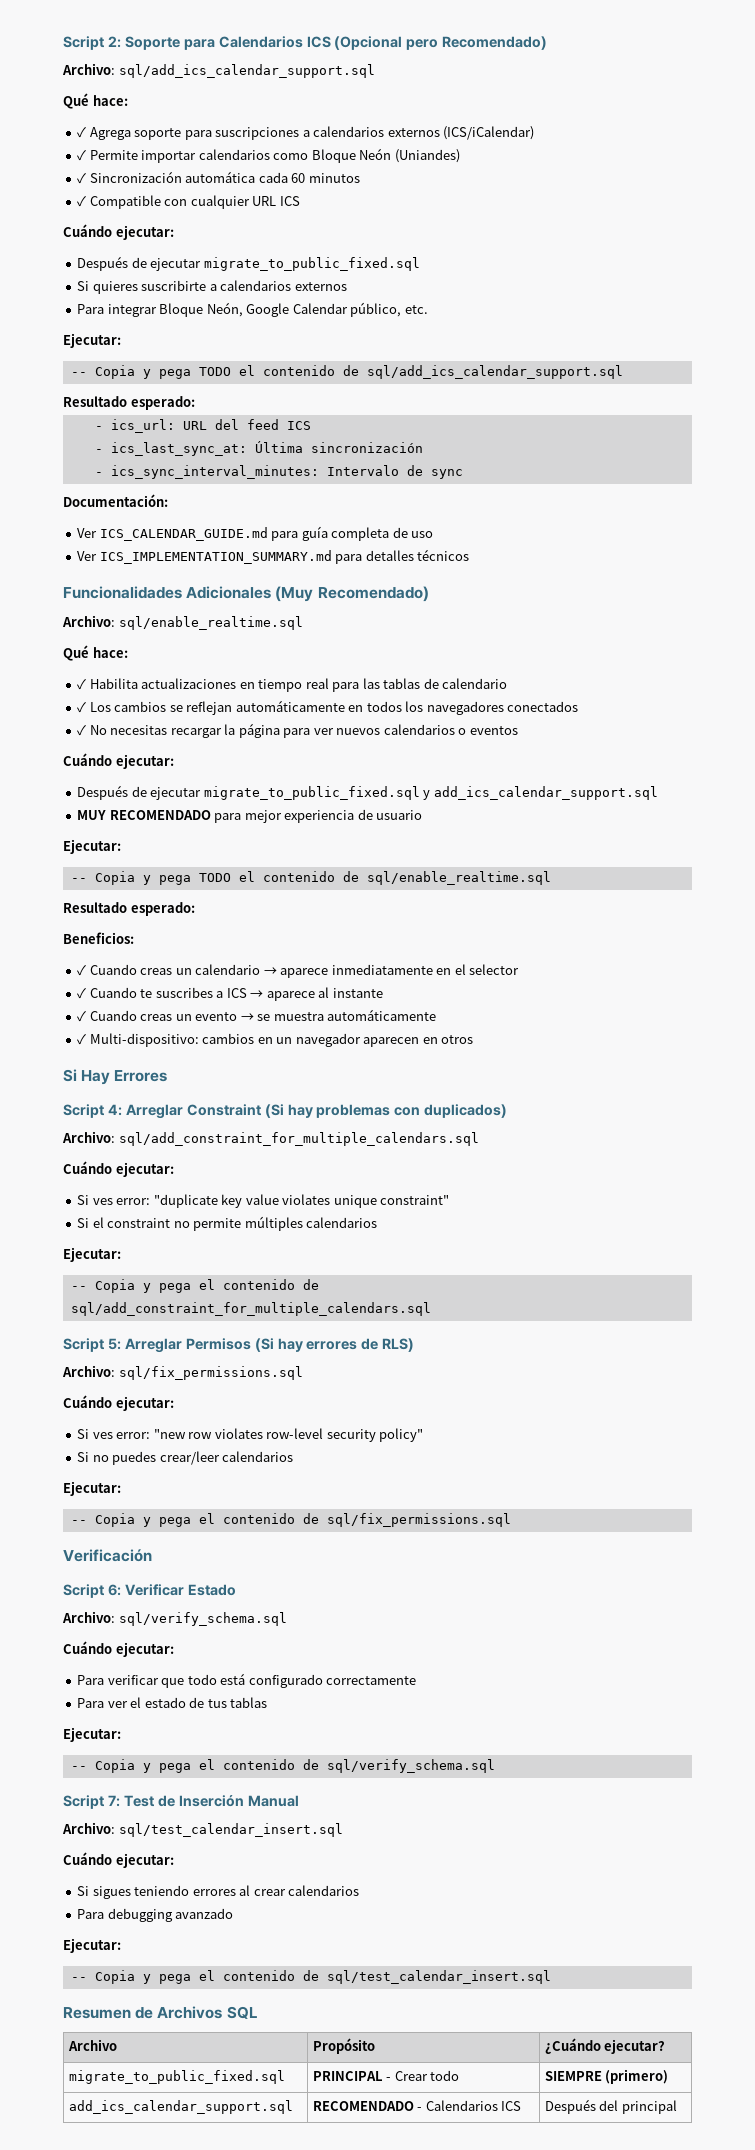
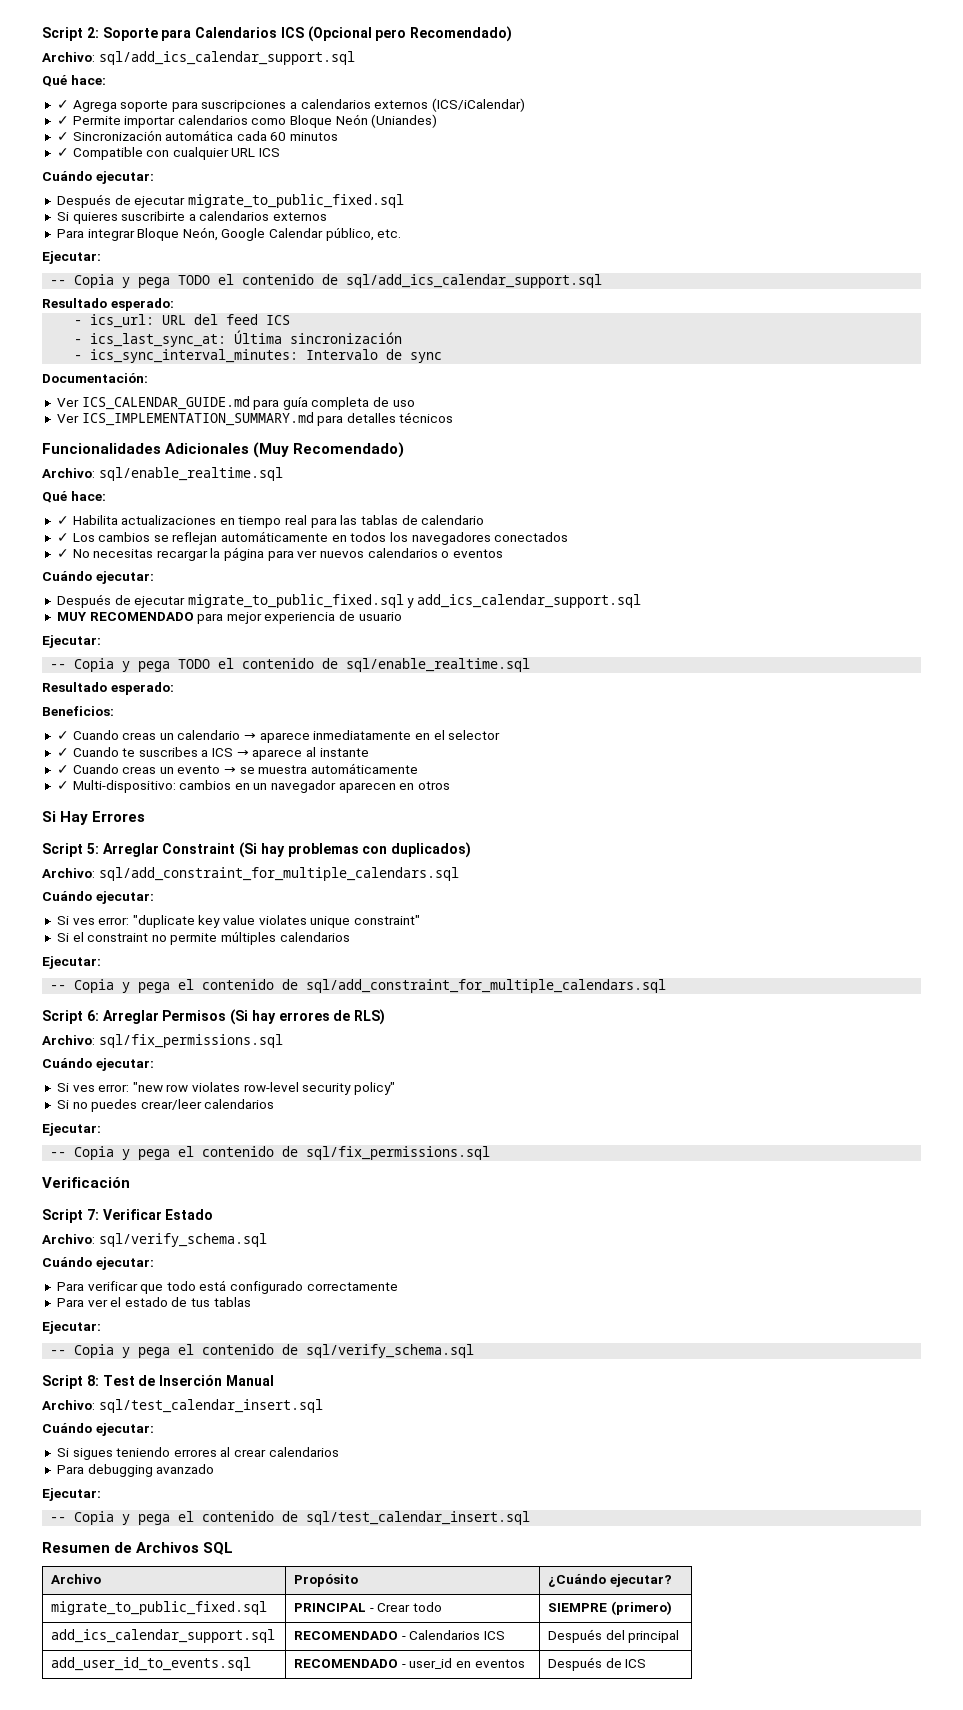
- Script 4: Arreglar Constraint (Si hay problemas con duplicados)
+ Script 5: Arreglar Constraint (Si hay problemas con duplicados)
- Script 5: Arreglar Permisos (Si hay errores de RLS)
+ Script 6: Arreglar Permisos (Si hay errores de RLS)
- Script 6: Verificar Estado
+ Script 7: Verificar Estado
- Script 7: Test de Inserción Manual
+ Script 8: Test de Inserción Manual
+ add_user_id_to_events.sql | RECOMENDADO - user_id en eventos | Después de ICS

